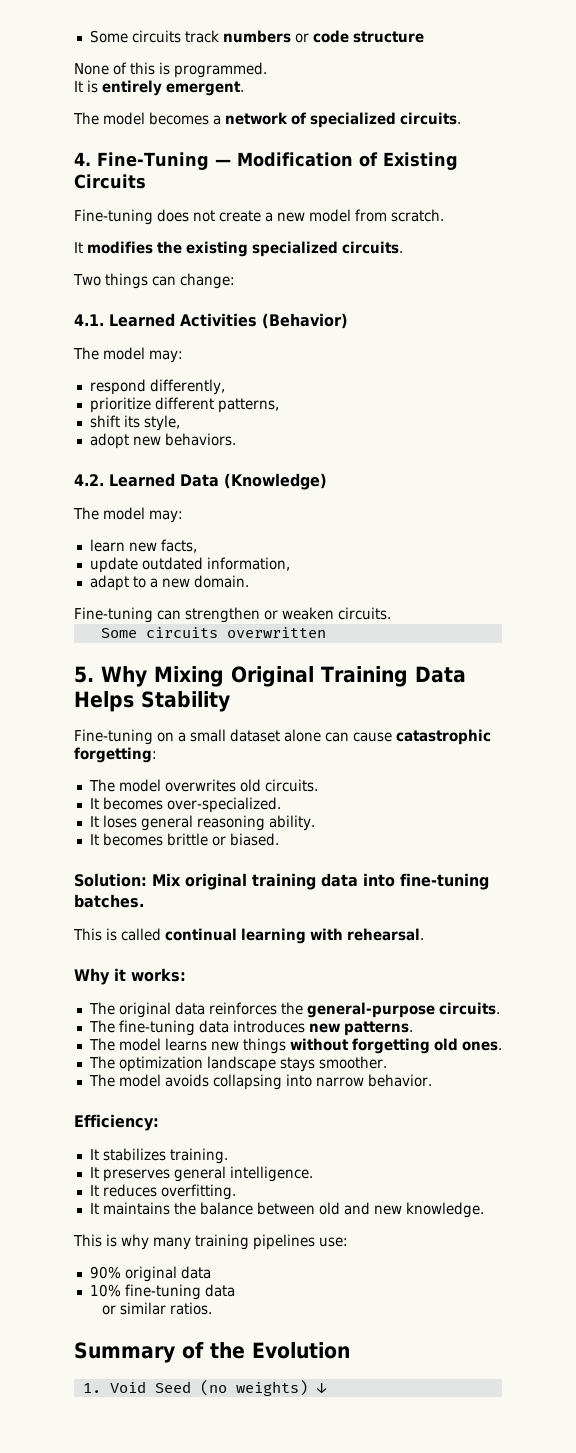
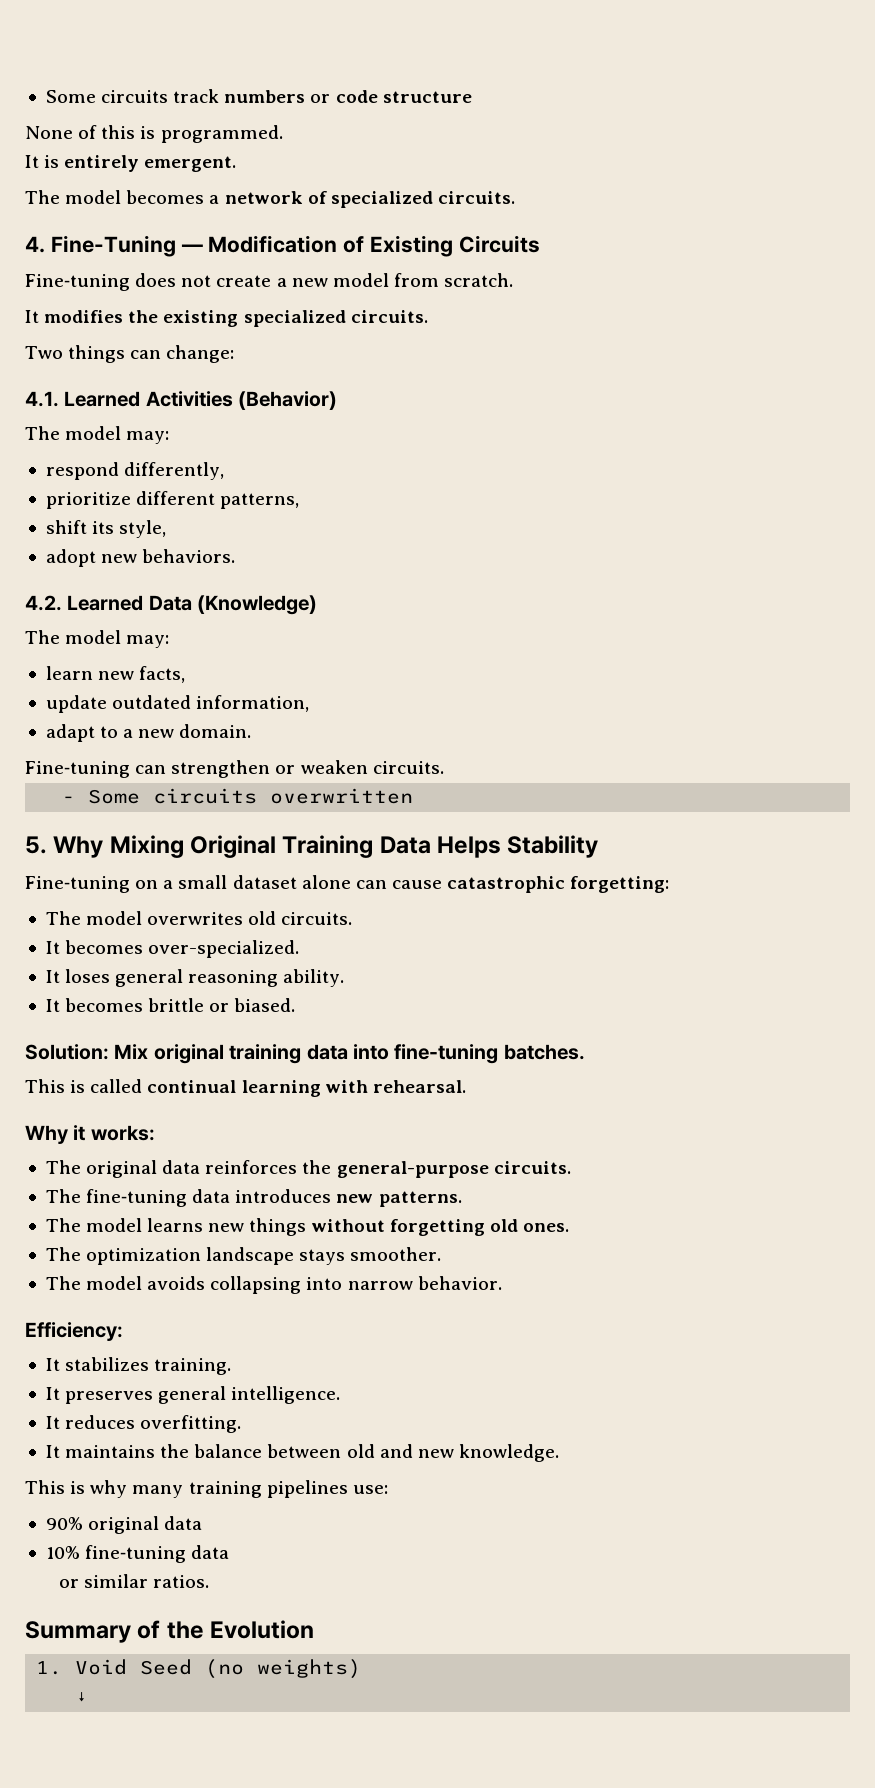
- Some circuits overwritten
+ - Some circuits overwritten
- 1. Void Seed (no weights) ↓
+ 1. Void Seed (no weights)
+ ↓

